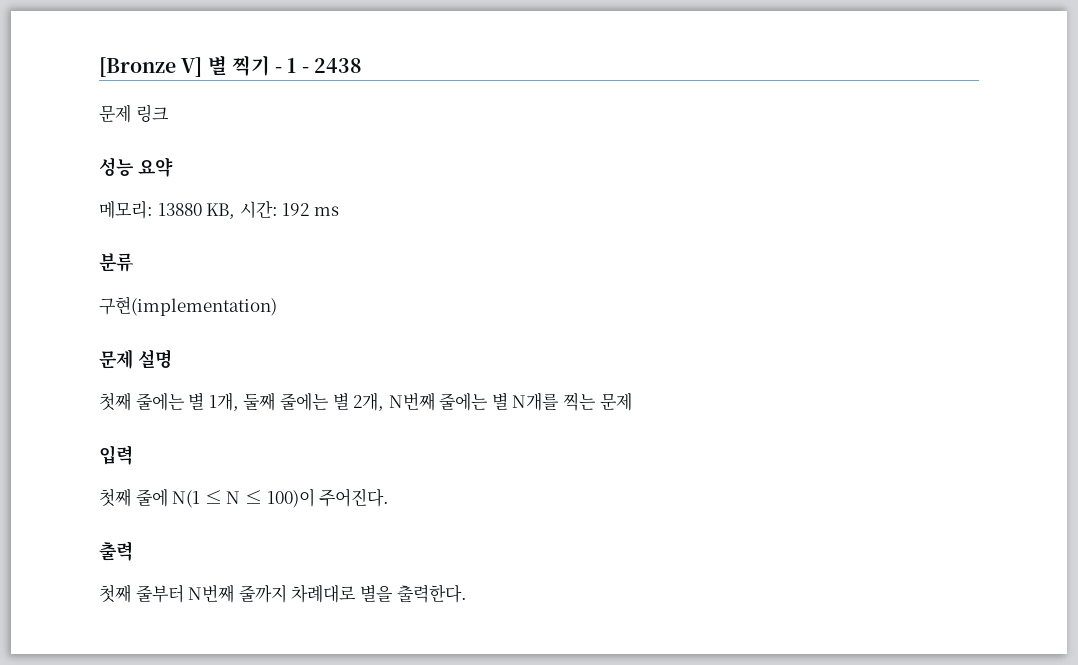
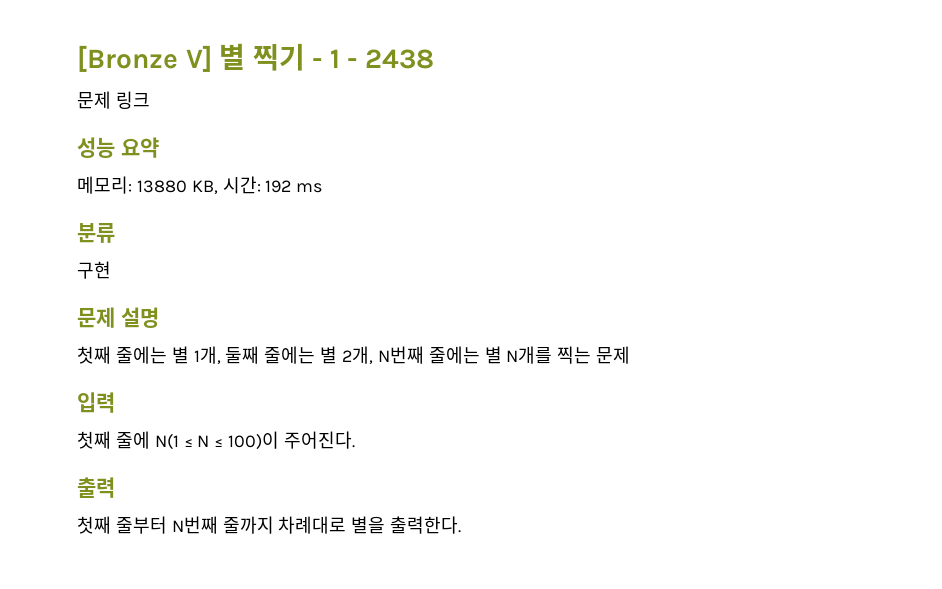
- 구현(implementation)
+ 구현

